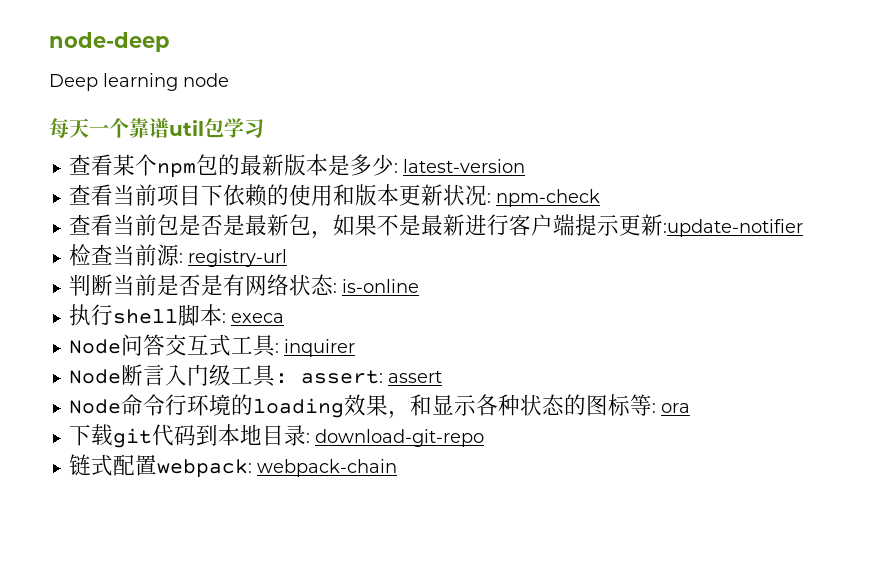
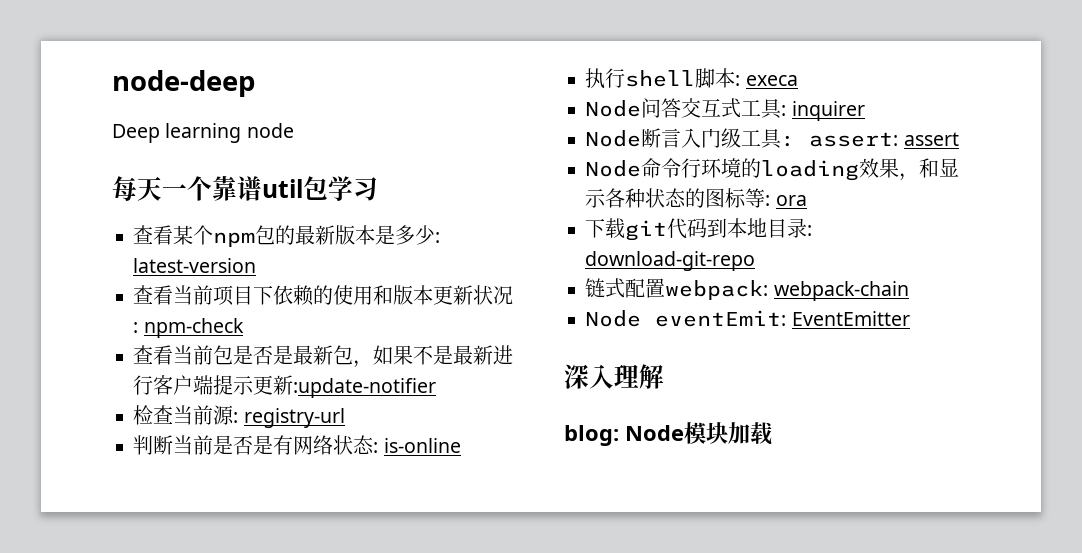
+ Node eventEmit: EventEmitter
+ 深入理解
+ blog: Node模块加载

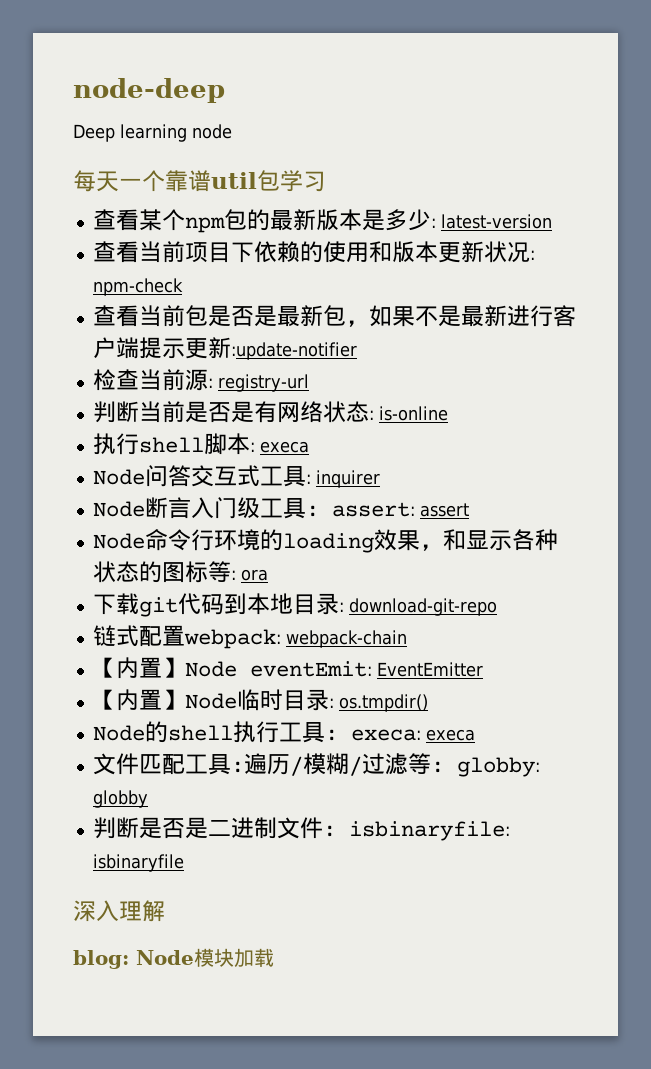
- Node eventEmit: EventEmitter
+ 【内置】Node eventEmit: EventEmitter
+ 【内置】Node临时目录: os.tmpdir()
+ Node的shell执行工具: execa: execa
+ 文件匹配工具:遍历/模糊/过滤等: globby: globby
+ 判断是否是二进制文件: isbinaryfile: isbinaryfile

